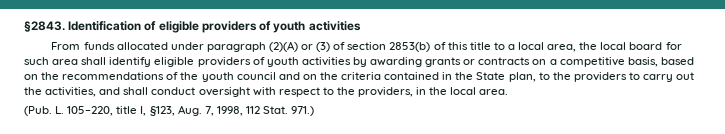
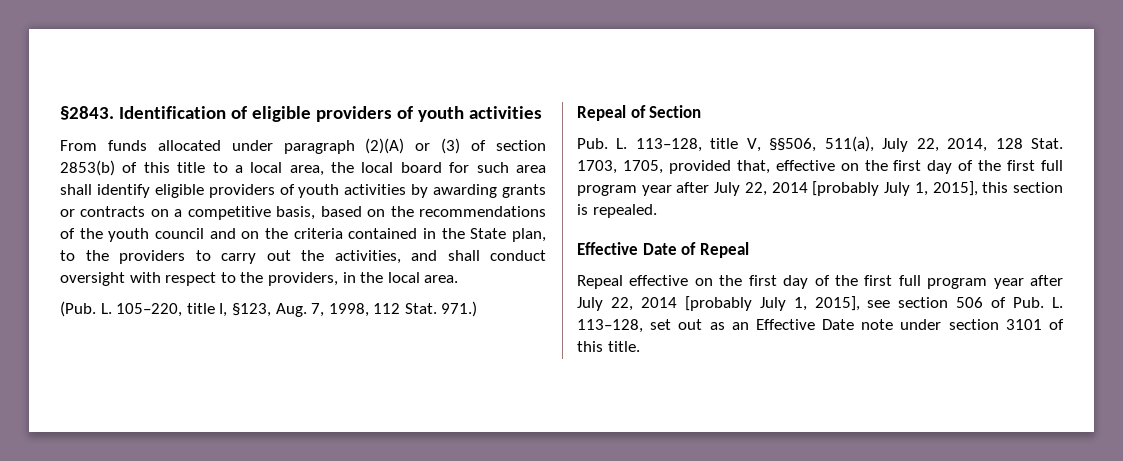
+ Repeal of Section
+ Pub. L. 113–128, title V, §§506, 511(a), July 22, 2014, 128 Stat. 1703, 1705, provided that, effective on the first day of the first full program year after July 22, 2014 [probably July 1, 2015], this section is repealed.
+ Effective Date of Repeal
+ Repeal effective on the first day of the first full program year after July 22, 2014 [probably July 1, 2015], see section 506 of Pub. L. 113–128, set out as an Effective Date note under section 3101 of this title.

